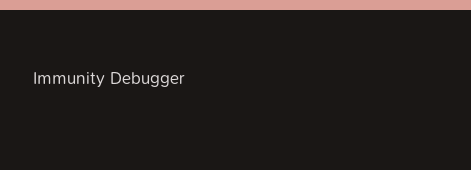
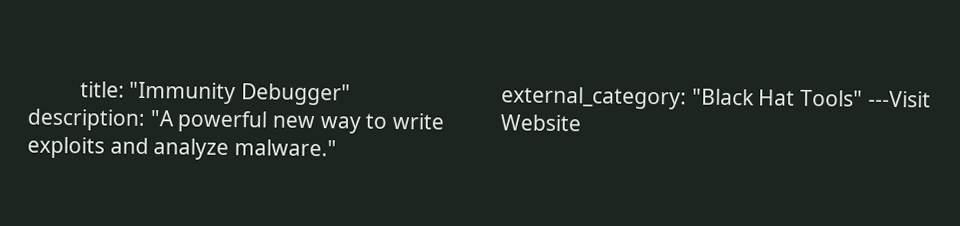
- Immunity Debugger
+ title: "Immunity Debugger" description: "A powerful new way to write exploits and analyze malware." external_category: "Black Hat Tools" ---Visit Website

